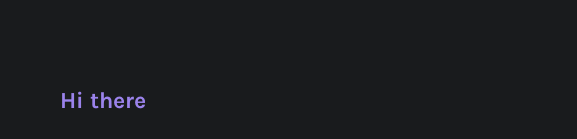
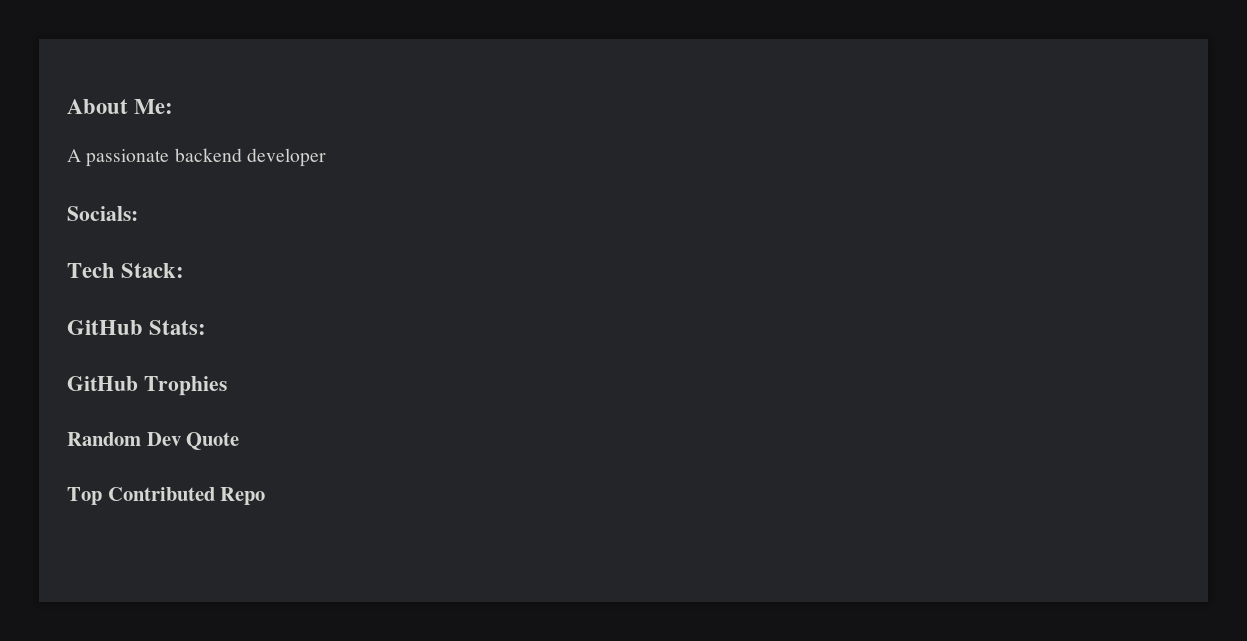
- Hi there
+ About Me:
+ A passionate backend developer
+ Socials:
+ Tech Stack:
+ GitHub Stats:
+ GitHub Trophies
+ Random Dev Quote
+ Top Contributed Repo

